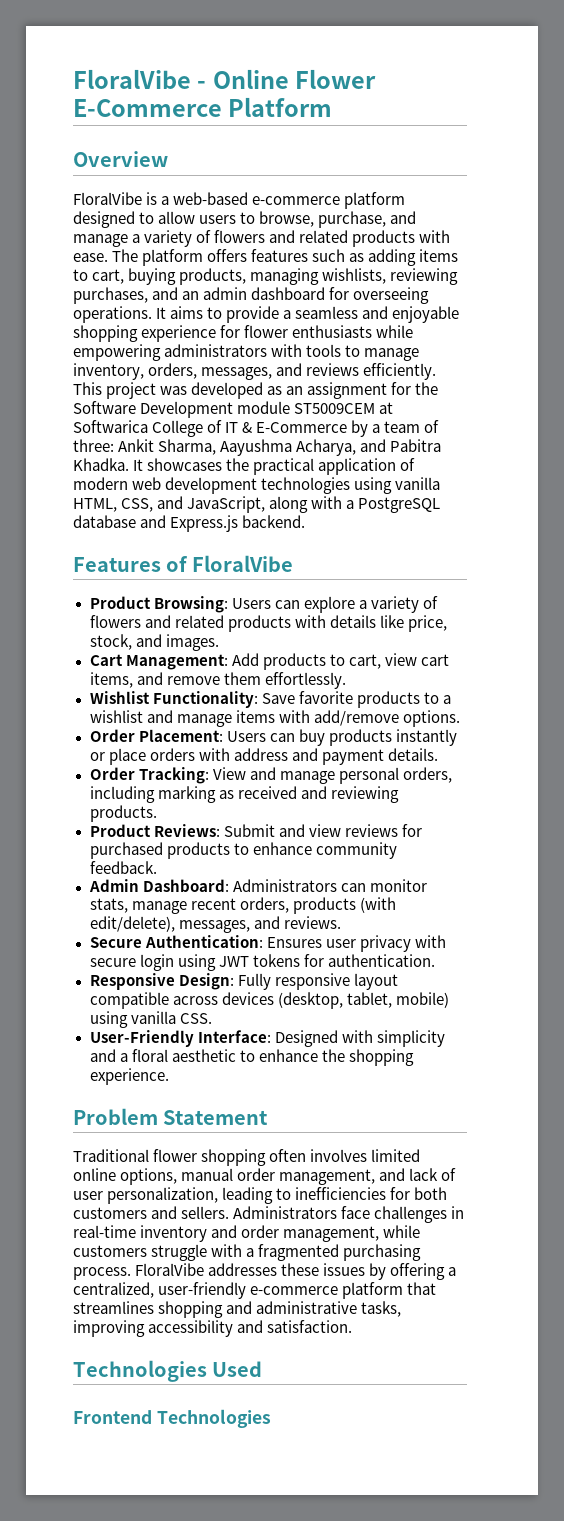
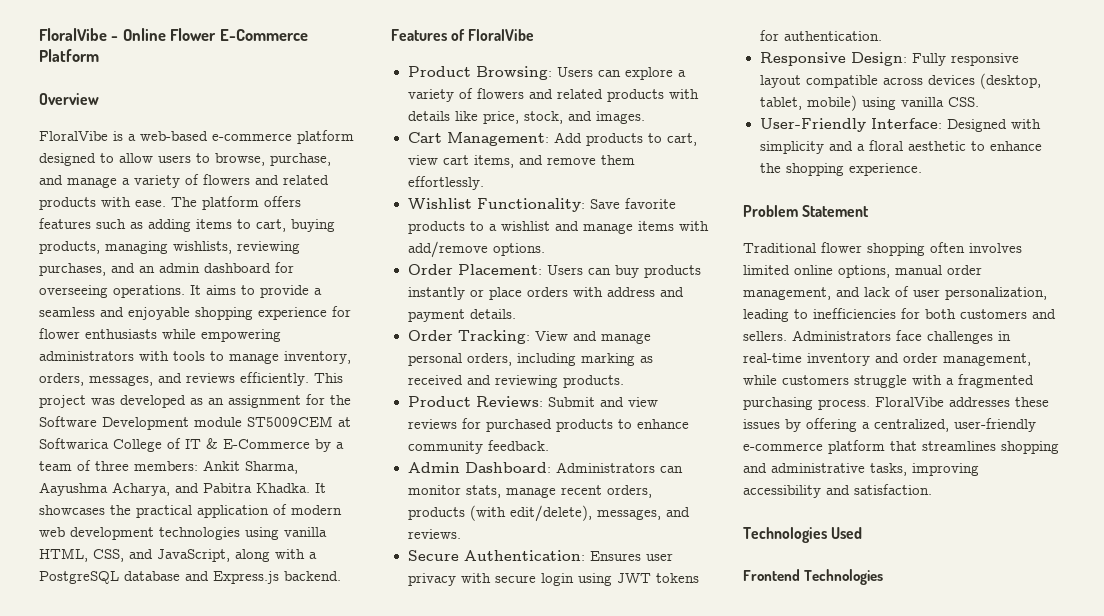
- This project was developed as an assignment for the Software Development module ST5009CEM at Softwarica College of IT & E-Commerce by a team of three: Ankit Sharma, Aayushma Acharya, and Pabitra Khadka.
+ This project was developed as an assignment for the Software Development module ST5009CEM at Softwarica College of IT & E-Commerce by a team of three members: Ankit Sharma, Aayushma Acharya, and Pabitra Khadka.

